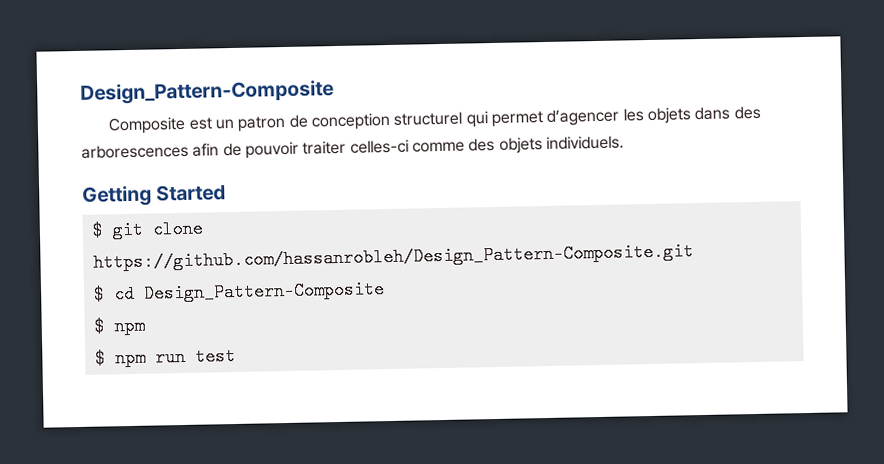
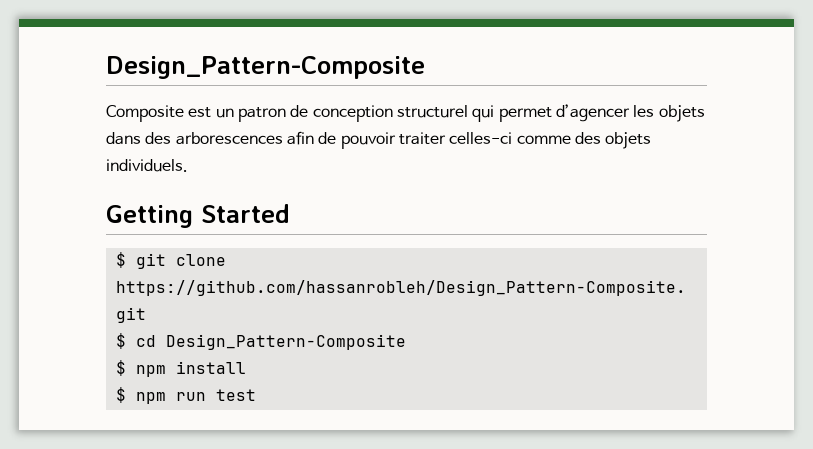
  $ cd Design_Pattern-Composite
- $ npm
+ $ npm install

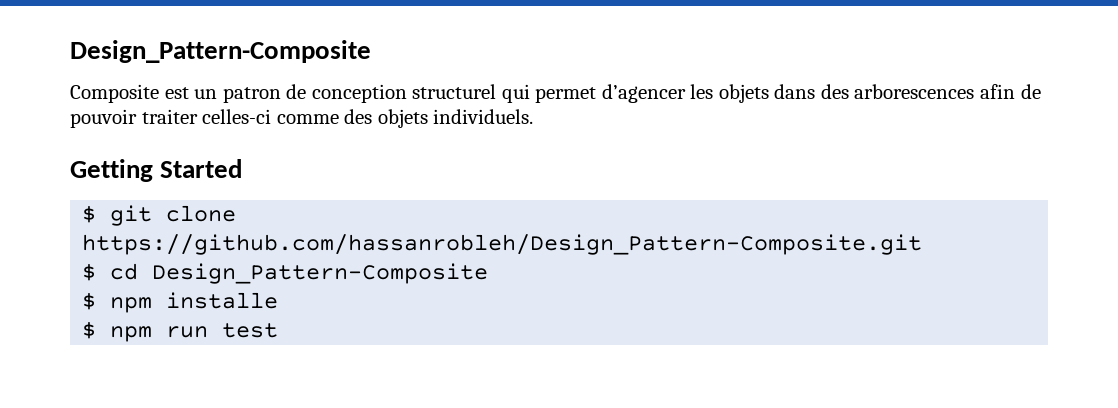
- $ npm install
+ $ npm installe

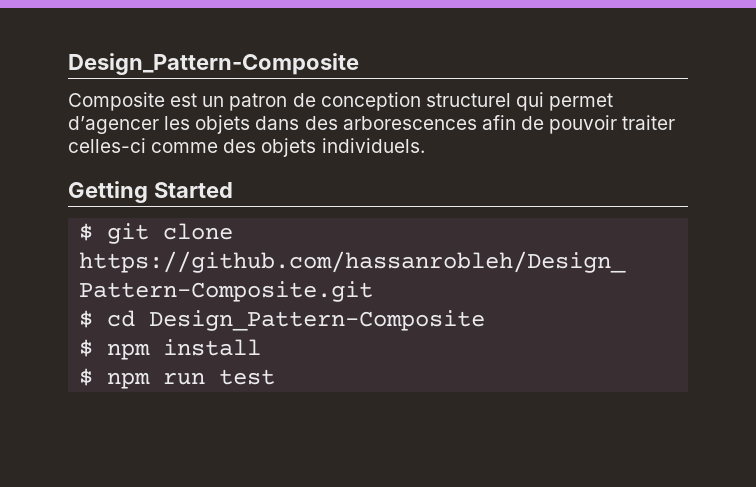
- $ npm installe
+ $ npm install

